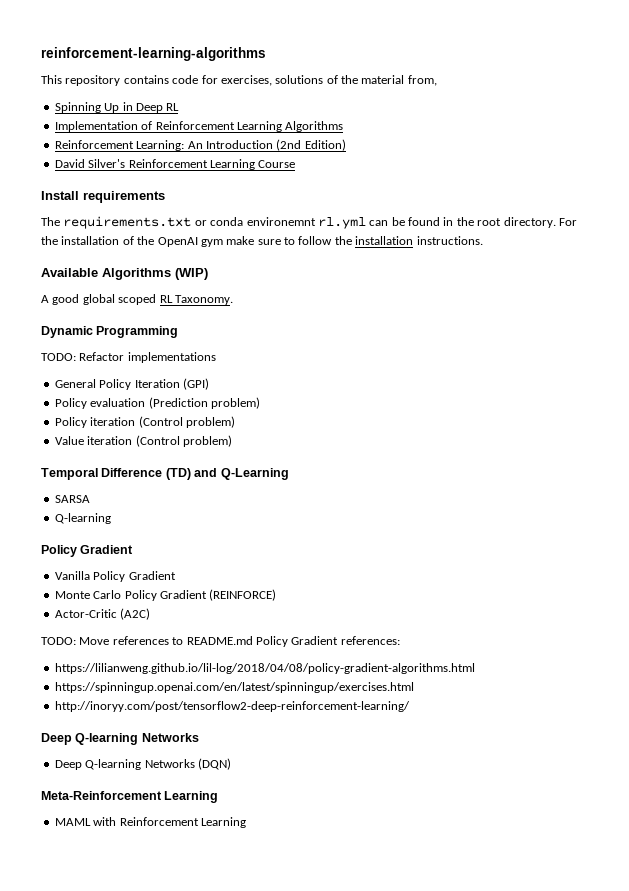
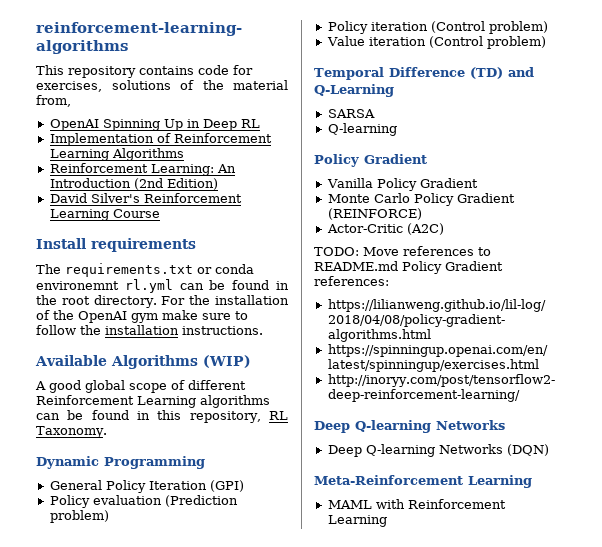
- Spinning Up in Deep RL
+ OpenAI Spinning Up in Deep RL
- A good global scoped RL Taxonomy.
+ A good global scope of different Reinforcement Learning algorithms can be found in this repository, RL Taxonomy.
- TODO: Refactor implementations

